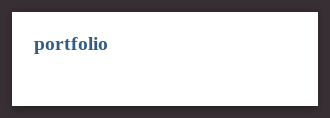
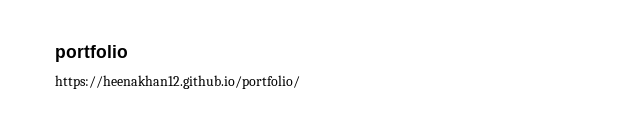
+ https://heenakhan12.github.io/portfolio/

